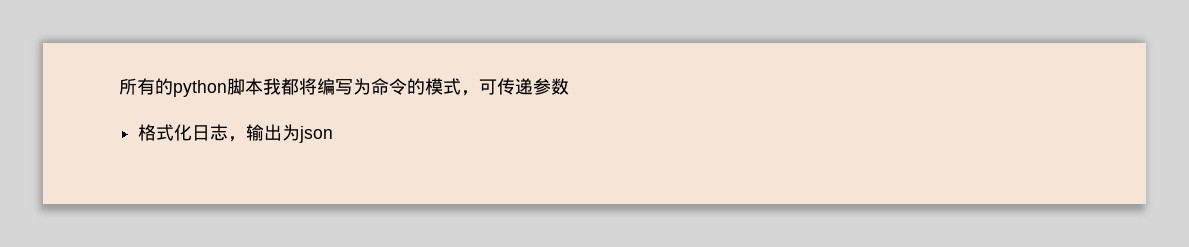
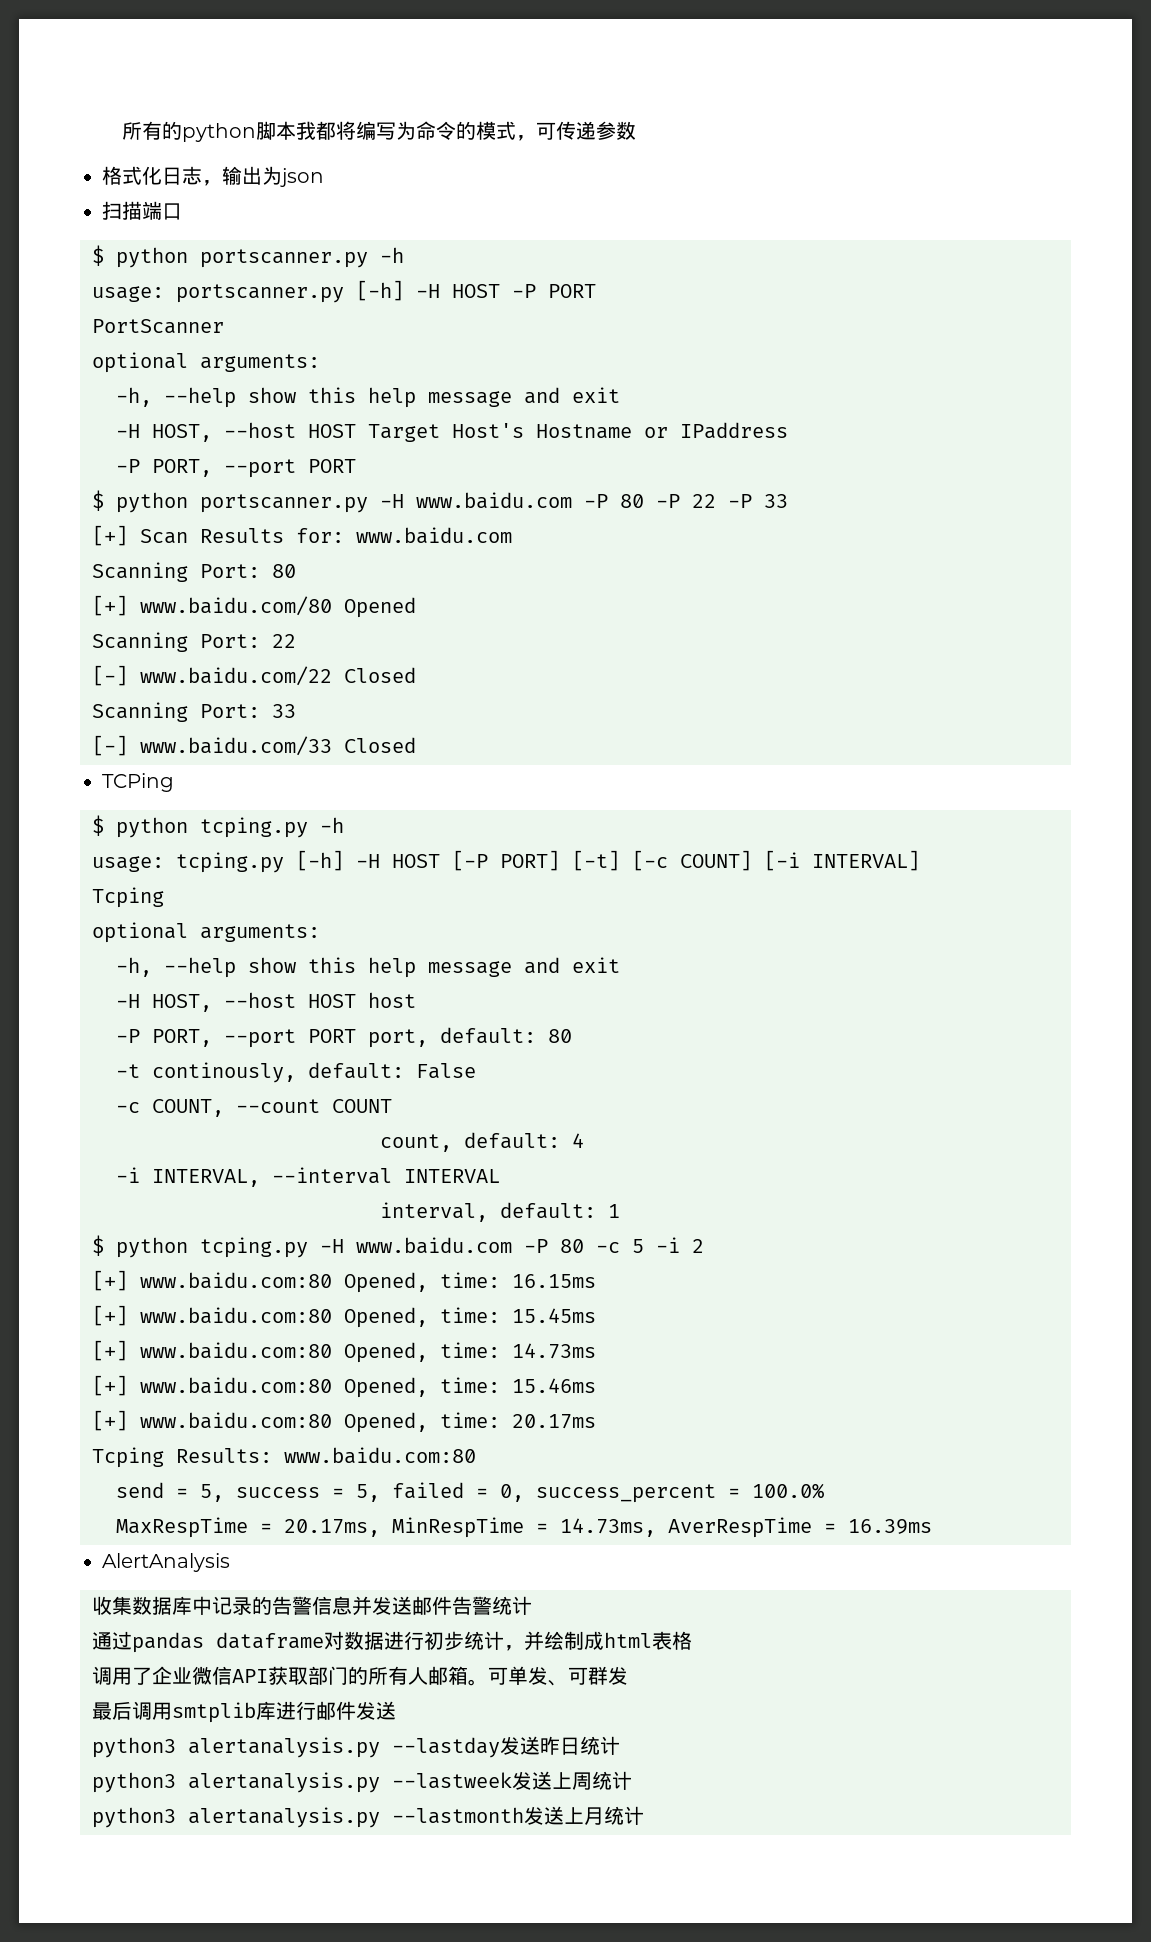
+ 扫描端口
+ $ python portscanner.py -h
+ usage: portscanner.py [-h] -H HOST -P PORT
+ PortScanner
+ optional arguments:
+ -h, --help show this help message and exit
+ -H HOST, --host HOST Target Host's Hostname or IPaddress
+ -P PORT, --port PORT
+ $ python portscanner.py -H www.baidu.com -P 80 -P 22 -P 33
+ [+] Scan Results for: www.baidu.com
+ Scanning Port: 80
+ [+] www.baidu.com/80 Opened
+ Scanning Port: 22
+ [-] www.baidu.com/22 Closed
+ Scanning Port: 33
+ [-] www.baidu.com/33 Closed
+ TCPing
+ $ python tcping.py -h
+ usage: tcping.py [-h] -H HOST [-P PORT] [-t] [-c COUNT] [-i INTERVAL]
+ Tcping
+ optional arguments:
+ -h, --help show this help message and exit
+ -H HOST, --host HOST host
+ -P PORT, --port PORT port, default: 80
+ -t continously, default: False
+ -c COUNT, --count COUNT
+ count, default: 4
+ -i INTERVAL, --interval INTERVAL
+ interval, default: 1
+ $ python tcping.py -H www.baidu.com -P 80 -c 5 -i 2
+ [+] www.baidu.com:80 Opened, time: 16.15ms
+ [+] www.baidu.com:80 Opened, time: 15.45ms
+ [+] www.baidu.com:80 Opened, time: 14.73ms
+ [+] www.baidu.com:80 Opened, time: 15.46ms
+ [+] www.baidu.com:80 Opened, time: 20.17ms
+ Tcping Results: www.baidu.com:80
+ send = 5, success = 5, failed = 0, success_percent = 100.0%
+ MaxRespTime = 20.17ms, MinRespTime = 14.73ms, AverRespTime = 16.39ms
+ AlertAnalysis
+ 收集数据库中记录的告警信息并发送邮件告警统计
+ 通过pandas dataframe对数据进行初步统计，并绘制成html表格
+ 调用了企业微信API获取部门的所有人邮箱。可单发、可群发
+ 最后调用smtplib库进行邮件发送
+ python3 alertanalysis.py --lastday发送昨日统计
+ python3 alertanalysis.py --lastweek发送上周统计
+ python3 alertanalysis.py --lastmonth发送上月统计

